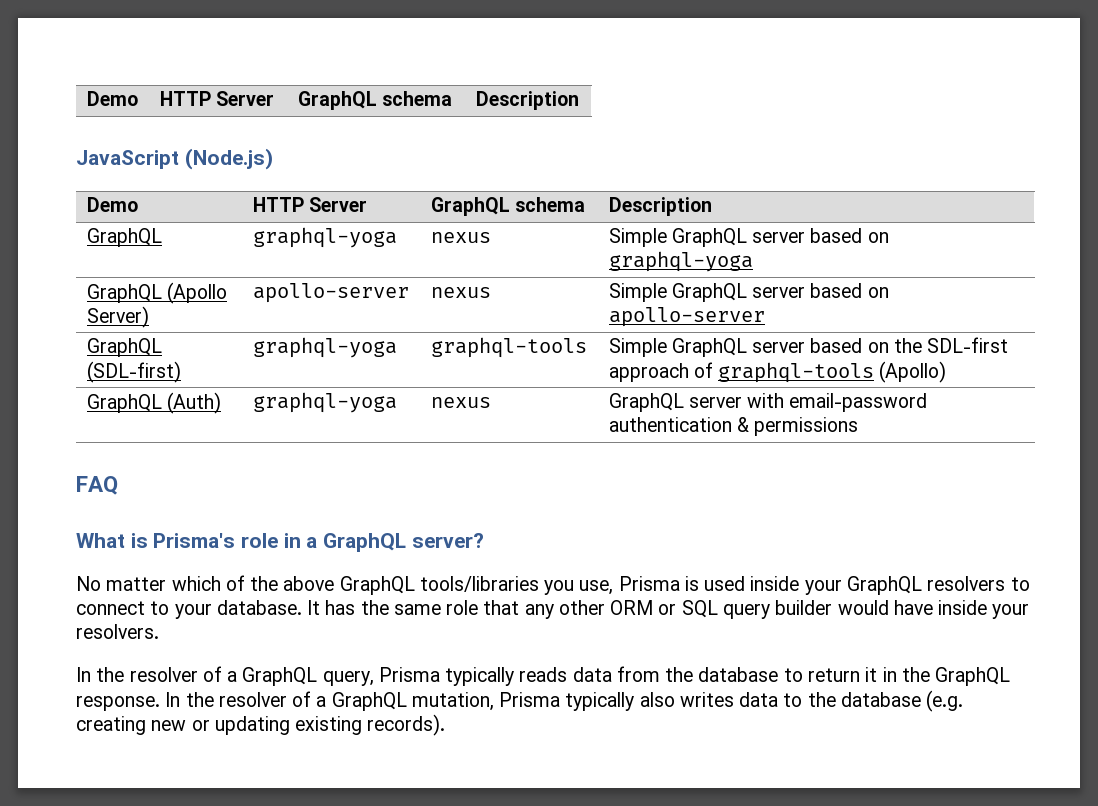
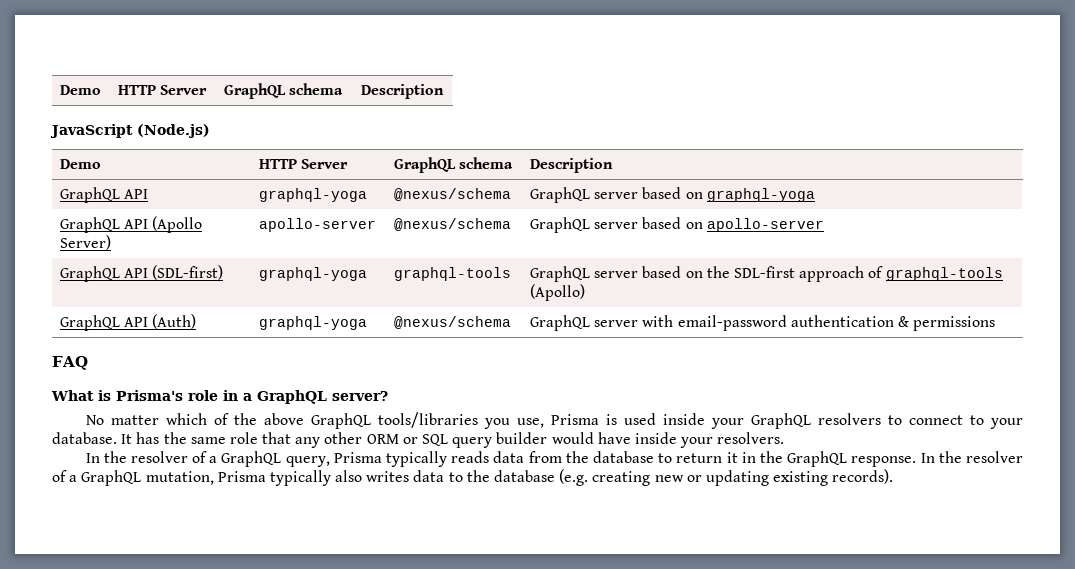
- GraphQL | graphql-yoga | nexus | Simple GraphQL server based on graphql-yoga
+ GraphQL API | graphql-yoga | @nexus/schema | GraphQL server based on graphql-yoga
- GraphQL (Apollo Server) | apollo-server | nexus | Simple GraphQL server based on apollo-server
+ GraphQL API (Apollo Server) | apollo-server | @nexus/schema | GraphQL server based on apollo-server
- GraphQL (SDL-first) | graphql-yoga | graphql-tools | Simple GraphQL server based on the SDL-first approach of graphql-tools (Apollo)
+ GraphQL API (SDL-first) | graphql-yoga | graphql-tools | GraphQL server based on the SDL-first approach of graphql-tools (Apollo)
- GraphQL (Auth) | graphql-yoga | nexus | GraphQL server with email-password authentication & permissions
+ GraphQL API (Auth) | graphql-yoga | @nexus/schema | GraphQL server with email-password authentication & permissions

